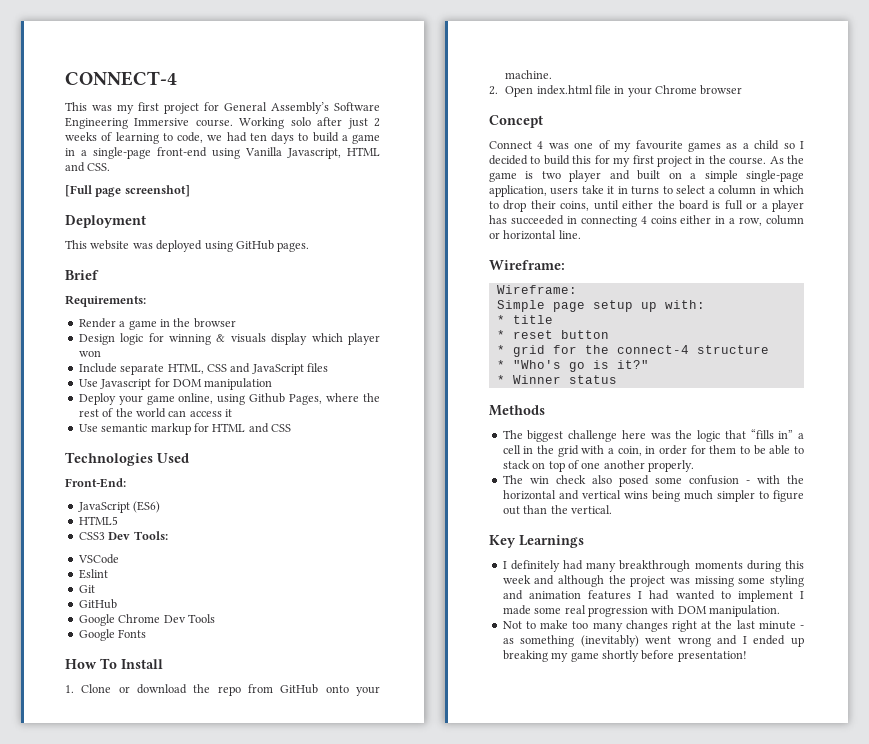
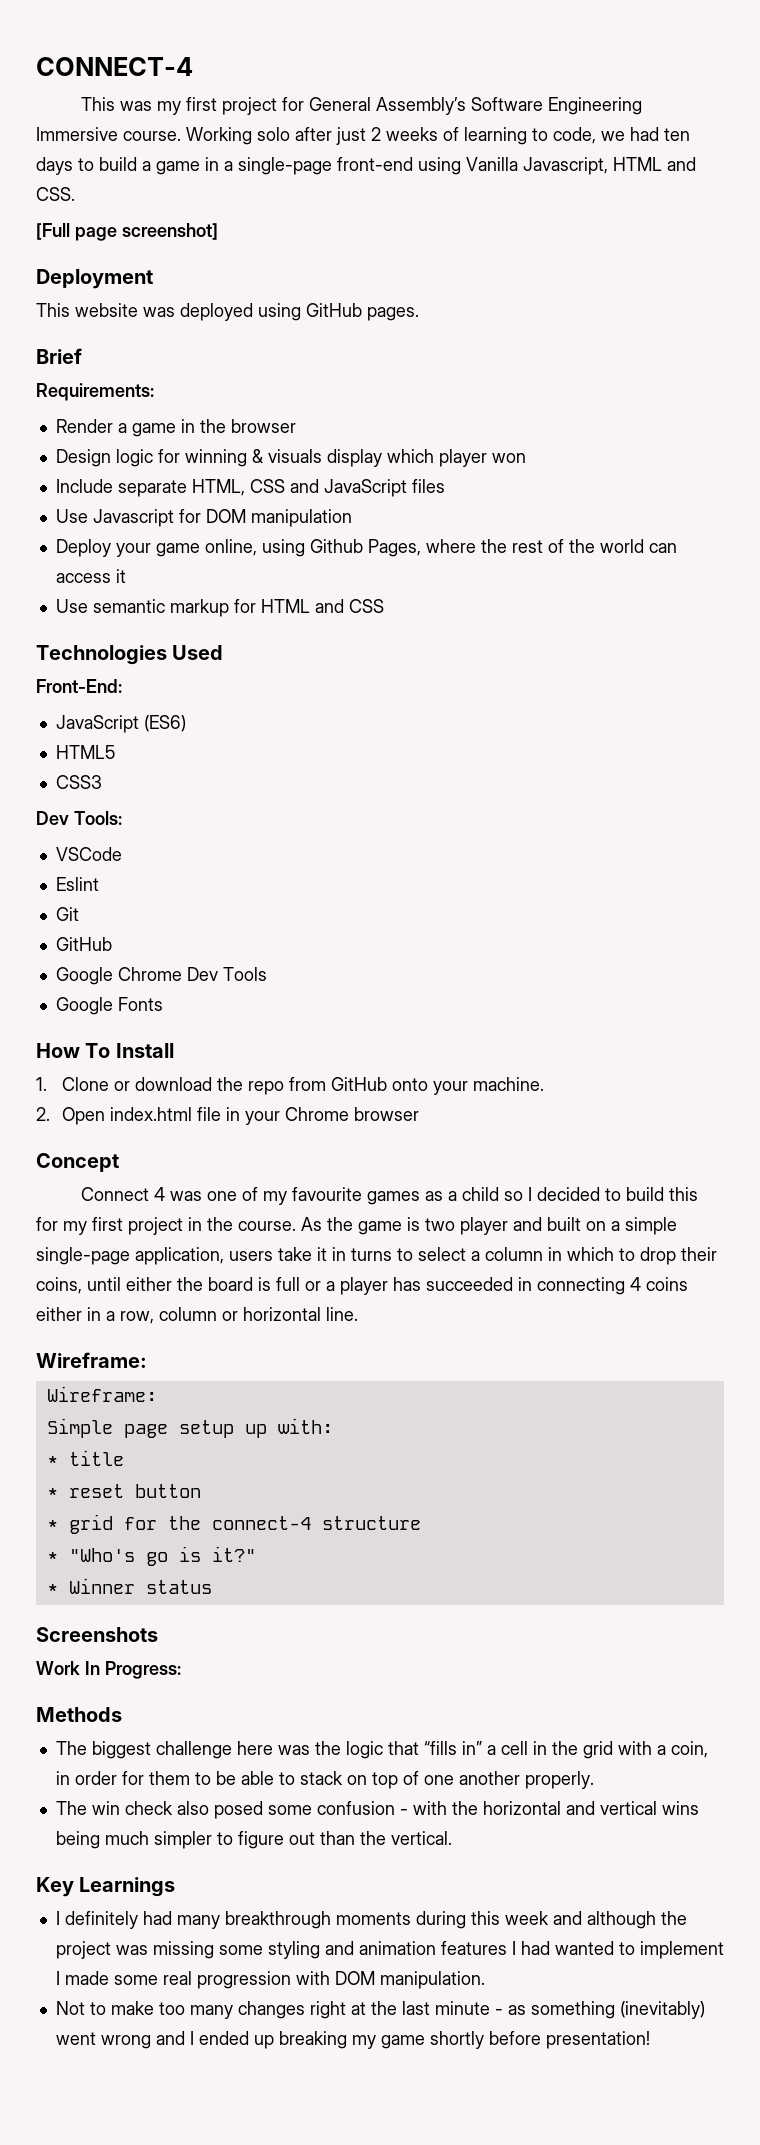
- CSS3 Dev Tools:
+ CSS3
+ Dev Tools:
+ Screenshots
+ Work In Progress:

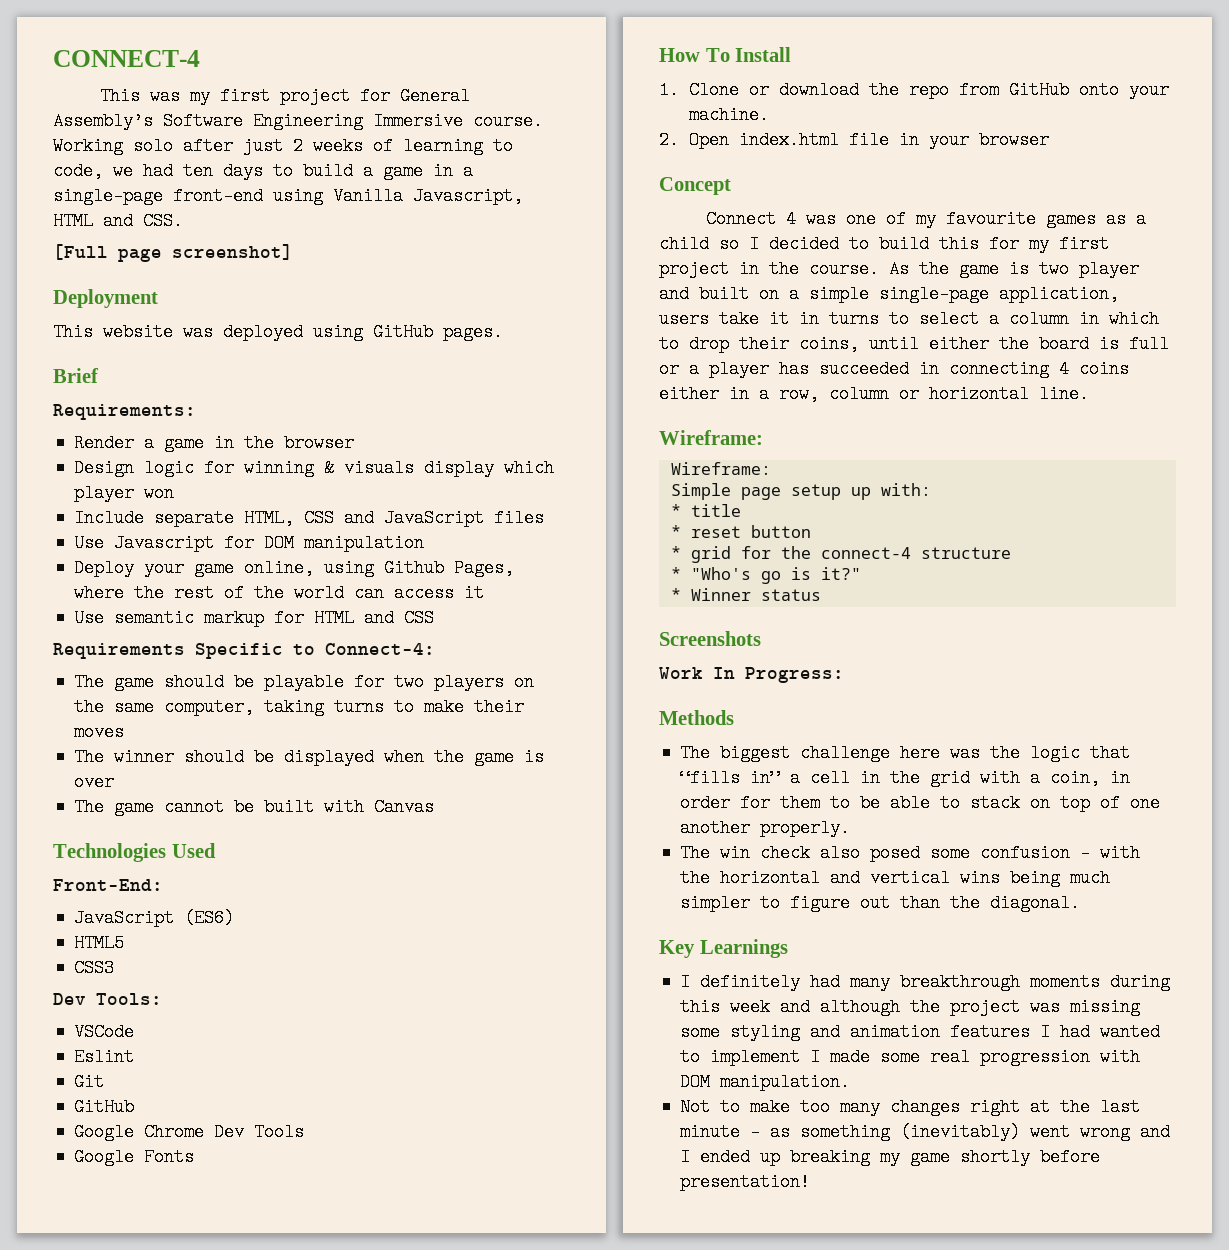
+ Requirements Specific to Connect-4:
+ The game should be playable for two players on the same computer, taking turns to make their moves
+ The winner should be displayed when the game is over
+ The game cannot be built with Canvas
- 2. Open index.html file in your Chrome browser
+ 2. Open index.html file in your browser
- The win check also posed some confusion - with the horizontal and vertical wins being much simpler to figure out than the vertical.
+ The win check also posed some confusion - with the horizontal and vertical wins being much simpler to figure out than the diagonal.

